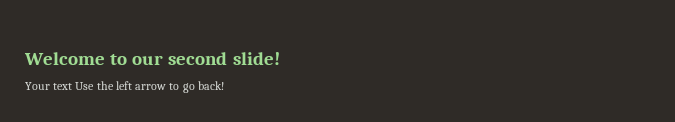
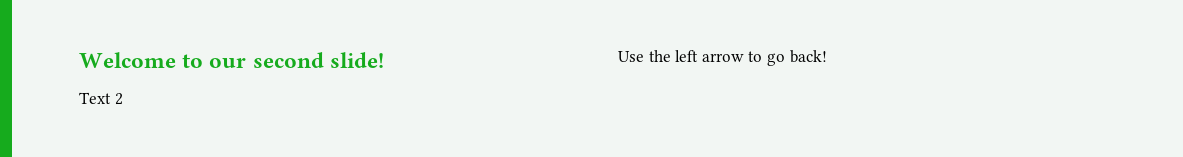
- Your text Use the left arrow to go back!
+ Text 2
+ Use the left arrow to go back!

